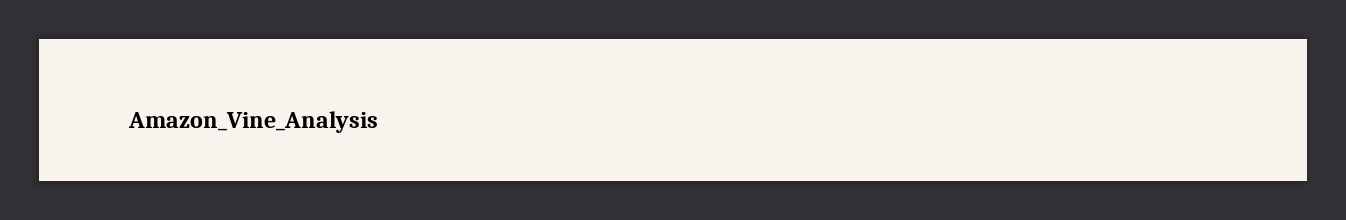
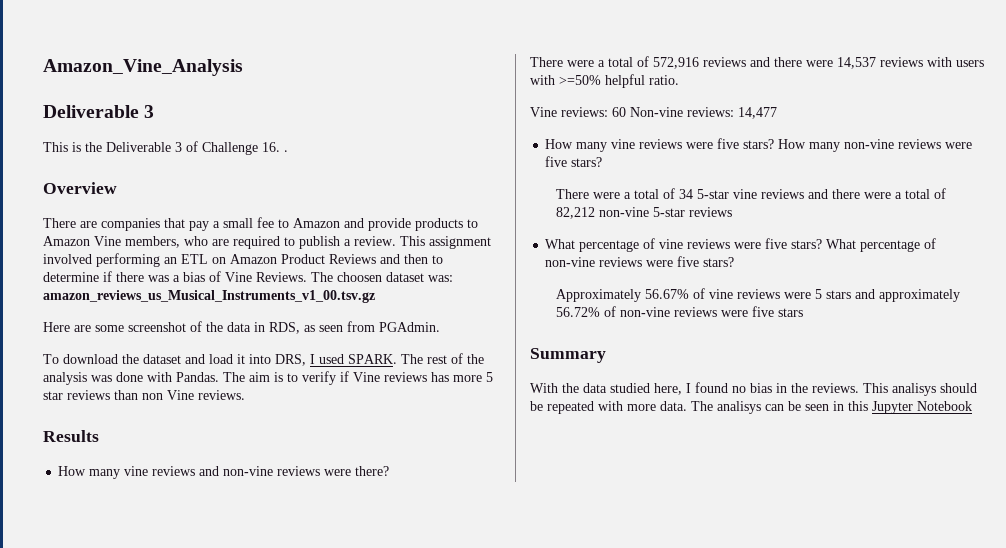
  Amazon_Vine_Analysis
+ Deliverable 3
+ This is the Deliverable 3 of Challenge 16. .
+ Overview
+ There are companies that pay a small fee to Amazon and provide products to Amazon Vine members, who are required to publish a review. This assignment involved performing an ETL on Amazon Product Reviews and then to determine if there was a bias of Vine Reviews. The choosen dataset was: amazon_reviews_us_Musical_Instruments_v1_00.tsv.gz
+ Here are some screenshot of the data in RDS, as seen from PGAdmin.
+ To download the dataset and load it into DRS, I used SPARK. The rest of the analysis was done with Pandas. The aim is to verify if Vine reviews has more 5 star reviews than non Vine reviews.
+ Results
+ How many vine reviews and non-vine reviews were there?
+ There were a total of 572,916 reviews and there were 14,537 reviews with users with >=50% helpful ratio.
+ Vine reviews: 60 Non-vine reviews: 14,477
+ How many vine reviews were five stars? How many non-vine reviews were five stars?
+ There were a total of 34 5-star vine reviews and there were a total of 82,212 non-vine 5-star reviews
+ What percentage of vine reviews were five stars? What percentage of non-vine reviews were five stars?
+ Approximately 56.67% of vine reviews were 5 stars and approximately 56.72% of non-vine reviews were five stars
+ Summary
+ With the data studied here, I found no bias in the reviews. This analisys should be repeated with more data. The analisys can be seen in this Jupyter Notebook

